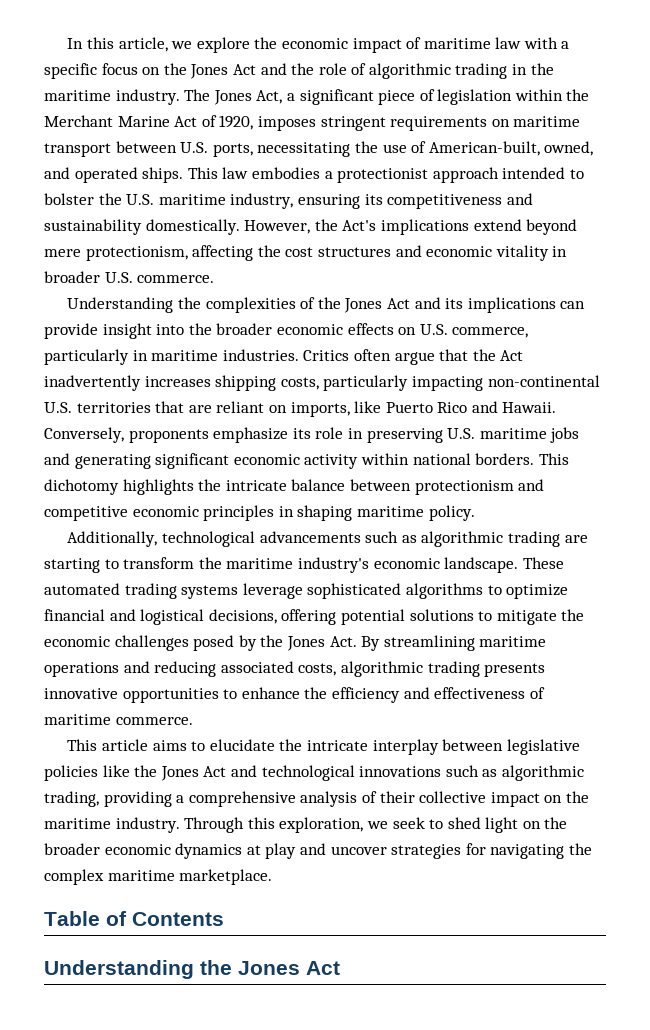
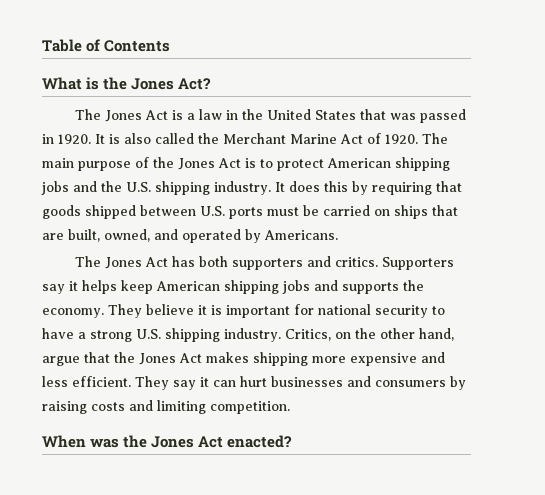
- In this article, we explore the economic impact of maritime law with a specific focus on the Jones Act and the role of algorithmic trading in the maritime industry. The Jones Act, a significant piece of legislation within the Merchant Marine Act of 1920, imposes stringent requirements on maritime transport between U.S. ports, necessitating the use of American-built, owned, and operated ships. This law embodies a protectionist approach intended to bolster the U.S. maritime industry, ensuring its competitiveness and sustainability domestically. However, the Act's implications extend beyond mere protectionism, affecting the cost structures and economic vitality in broader U.S. commerce.
- Understanding the complexities of the Jones Act and its implications can provide insight into the broader economic effects on U.S. commerce, particularly in maritime industries. Critics often argue that the Act inadvertently increases shipping costs, particularly impacting non-continental U.S. territories that are reliant on imports, like Puerto Rico and Hawaii. Conversely, proponents emphasize its role in preserving U.S. maritime jobs and generating significant economic activity within national borders. This dichotomy highlights the intricate balance between protectionism and competitive economic principles in shaping maritime policy.
- Additionally, technological advancements such as algorithmic trading are starting to transform the maritime industry's economic landscape. These automated trading systems leverage sophisticated algorithms to optimize financial and logistical decisions, offering potential solutions to mitigate the economic challenges posed by the Jones Act. By streamlining maritime operations and reducing associated costs, algorithmic trading presents innovative opportunities to enhance the efficiency and effectiveness of maritime commerce.
- This article aims to elucidate the intricate interplay between legislative policies like the Jones Act and technological innovations such as algorithmic trading, providing a comprehensive analysis of their collective impact on the maritime industry. Through this exploration, we seek to shed light on the broader economic dynamics at play and uncover strategies for navigating the complex maritime marketplace.
  Table of Contents
- Understanding the Jones Act
+ What is the Jones Act?
+ The Jones Act is a law in the United States that was passed in 1920. It is also called the Merchant Marine Act of 1920. The main purpose of the Jones Act is to protect American shipping jobs and the U.S. shipping industry. It does this by requiring that goods shipped between U.S. ports must be carried on ships that are built, owned, and operated by Americans.
+ The Jones Act has both supporters and critics. Supporters say it helps keep American shipping jobs and supports the economy. They believe it is important for national security to have a strong U.S. shipping industry. Critics, on the other hand, argue that the Jones Act makes shipping more expensive and less efficient. They say it can hurt businesses and consumers by raising costs and limiting competition.
+ When was the Jones Act enacted?

